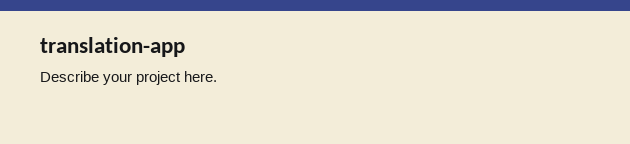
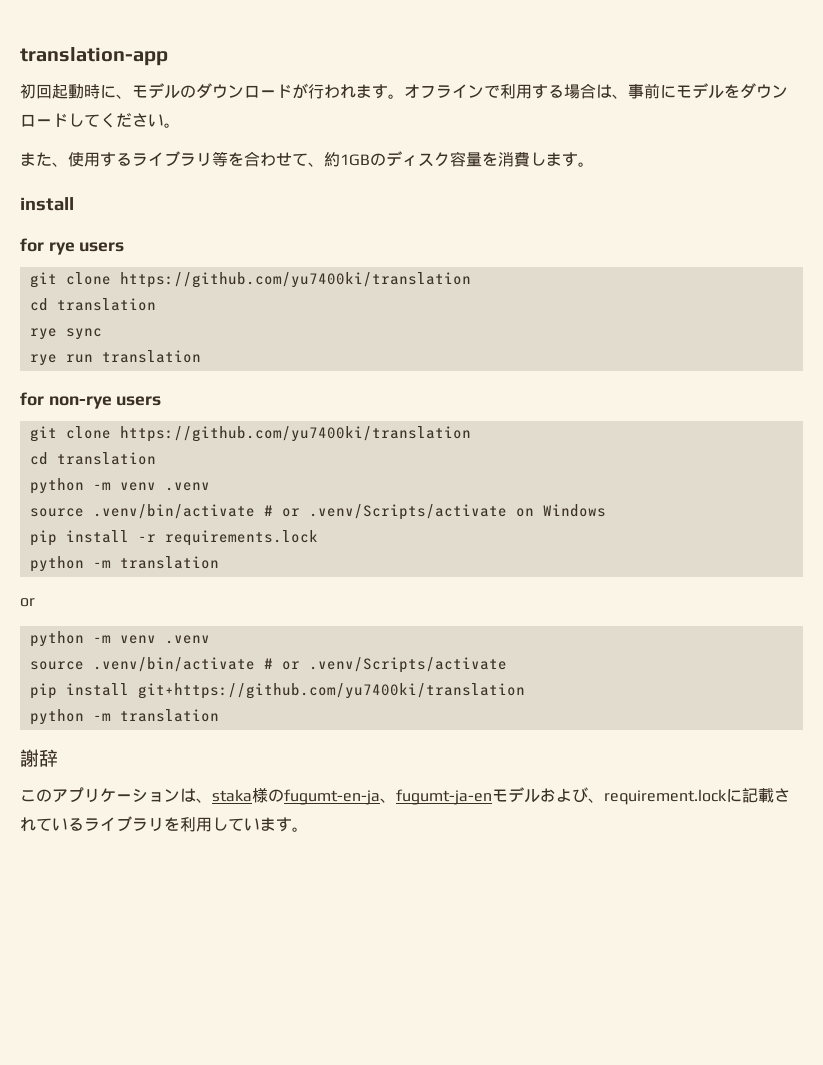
- Describe your project here.
+ 初回起動時に、モデルのダウンロードが行われます。オフラインで利用する場合は、事前にモデルをダウンロードしてください。
+ また、使用するライブラリ等を合わせて、約1GBのディスク容量を消費します。
+ install
+ for rye users
+ git clone https://github.com/yu7400ki/translation
+ cd translation
+ rye sync
+ rye run translation
+ for non-rye users
+ git clone https://github.com/yu7400ki/translation
+ cd translation
+ python -m venv .venv
+ source .venv/bin/activate # or .venv/Scripts/activate on Windows
+ pip install -r requirements.lock
+ python -m translation
+ or
+ python -m venv .venv
+ source .venv/bin/activate # or .venv/Scripts/activate
+ pip install git+https://github.com/yu7400ki/translation
+ python -m translation
+ 謝辞
+ このアプリケーションは、staka様のfugumt-en-ja、fugumt-ja-enモデルおよび、requirement.lockに記載されているライブラリを利用しています。

